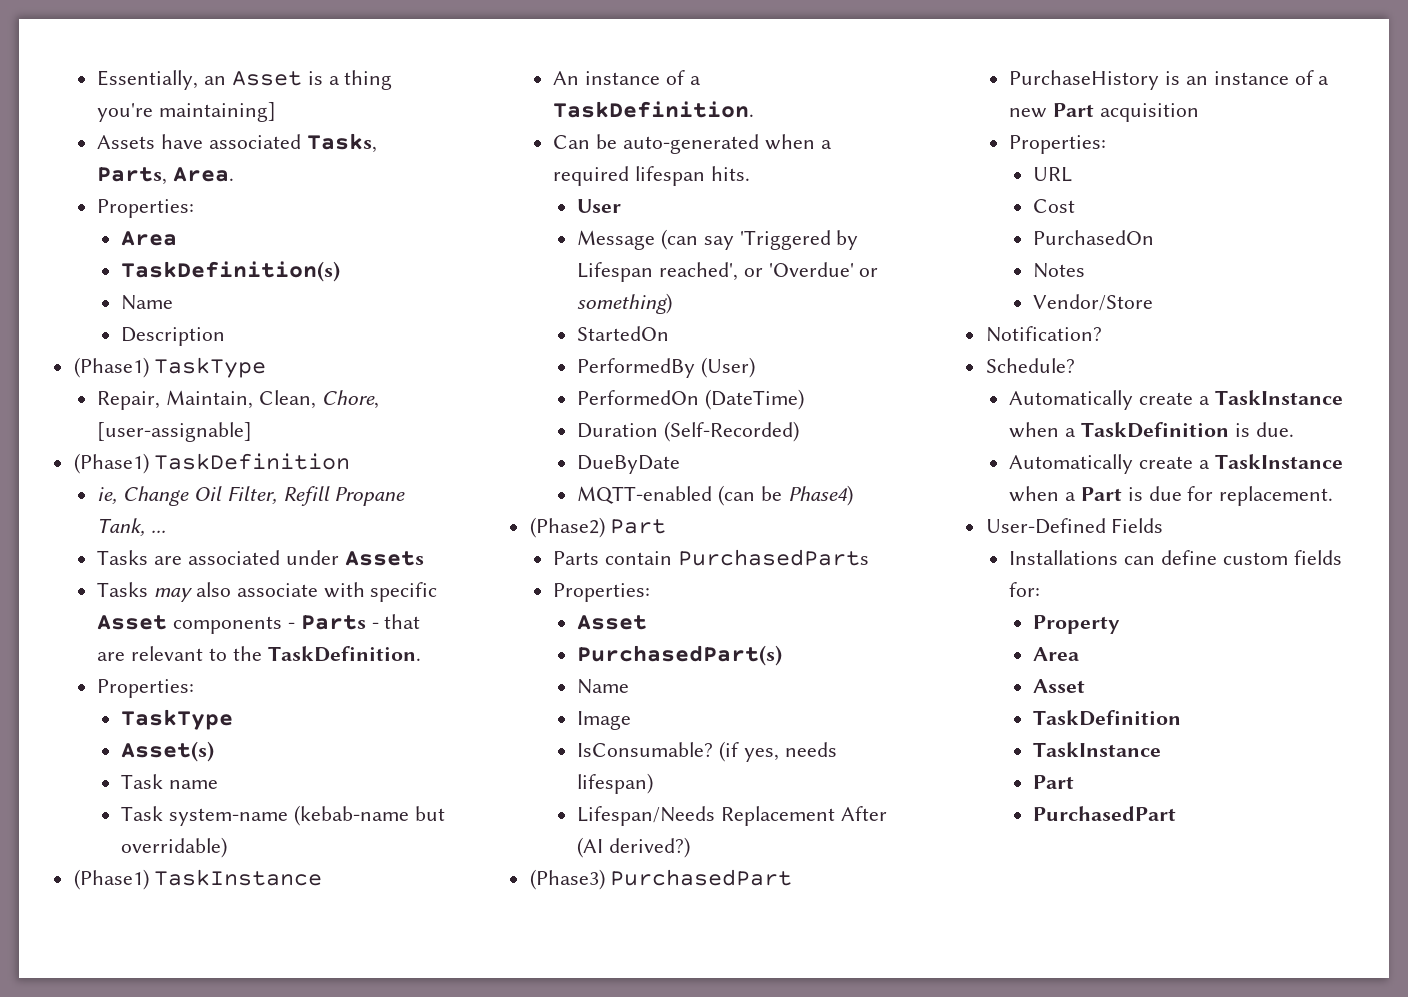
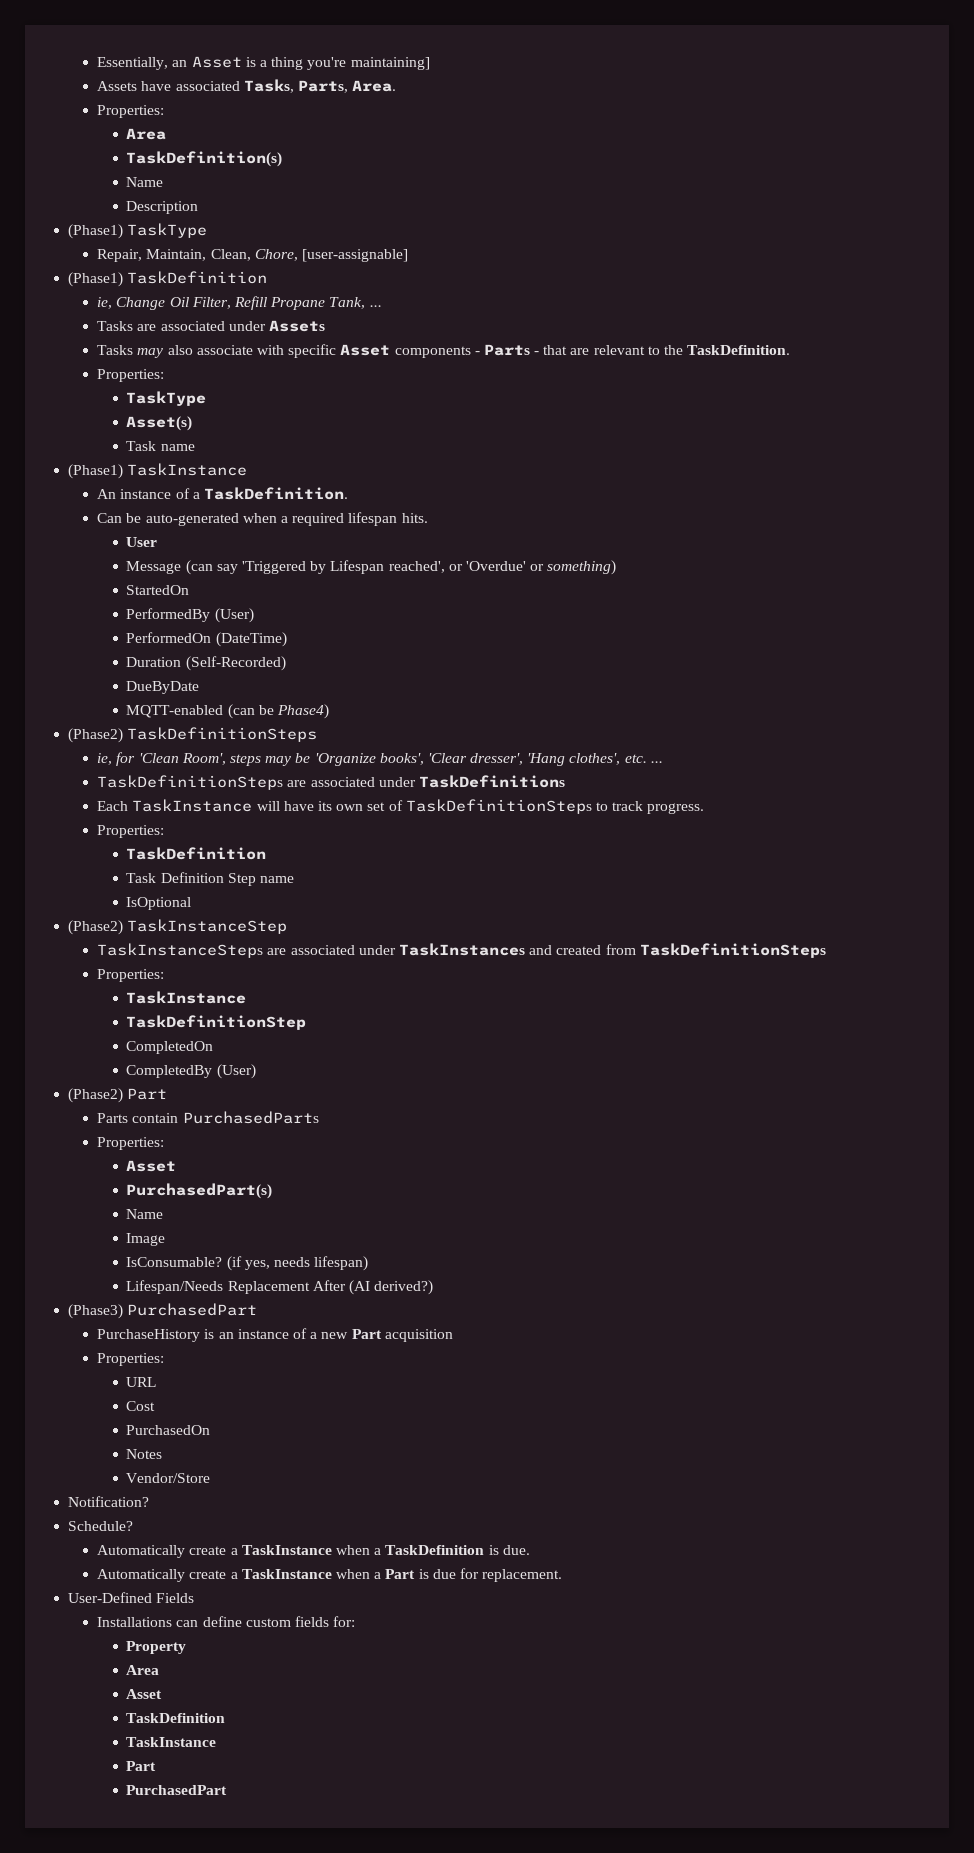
- Task system-name (kebab-name but overridable)
+ (Phase2) TaskDefinitionSteps
+ ie, for 'Clean Room', steps may be 'Organize books', 'Clear dresser', 'Hang clothes', etc. ...
+ TaskDefinitionSteps are associated under TaskDefinitions
+ Each TaskInstance will have its own set of TaskDefinitionSteps to track progress.
+ Properties:
+ TaskDefinition
+ Task Definition Step name
+ IsOptional
+ (Phase2) TaskInstanceStep
+ TaskInstanceSteps are associated under TaskInstances and created from TaskDefinitionSteps
+ Properties:
+ TaskInstance
+ TaskDefinitionStep
+ CompletedOn
+ CompletedBy (User)

